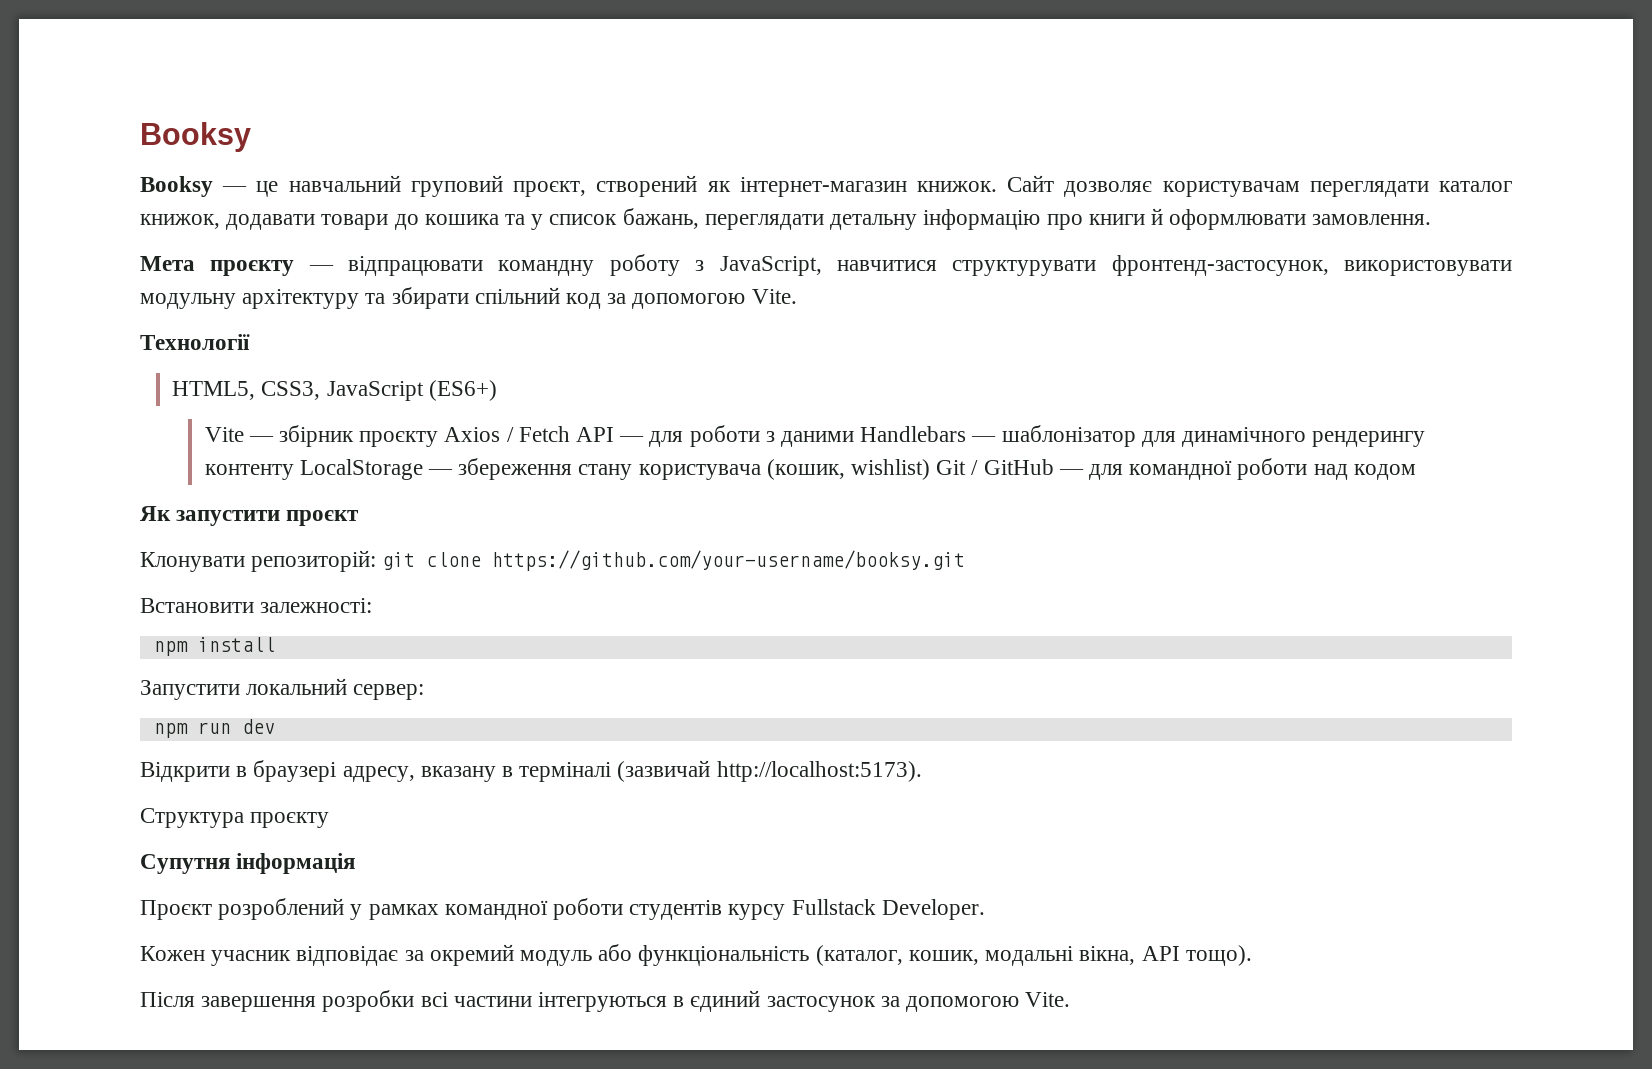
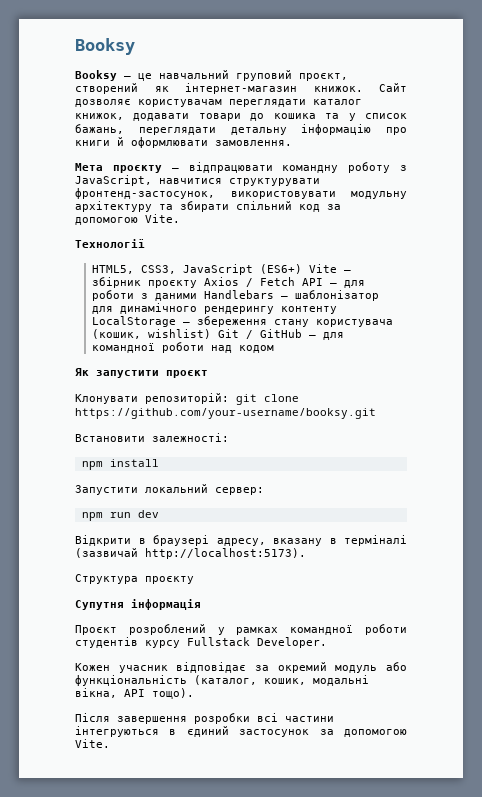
- HTML5, CSS3, JavaScript (ES6+)
- Vite — збірник проєкту Axios / Fetch API — для роботи з даними Handlebars — шаблонізатор для динамічного рендерингу контенту LocalStorage — збереження стану користувача (кошик, wishlist) Git / GitHub — для командної роботи над кодом
+ HTML5, CSS3, JavaScript (ES6+) Vite — збірник проєкту Axios / Fetch API — для роботи з даними Handlebars — шаблонізатор для динамічного рендерингу контенту LocalStorage — збереження стану користувача (кошик, wishlist) Git / GitHub — для командної роботи над кодом

